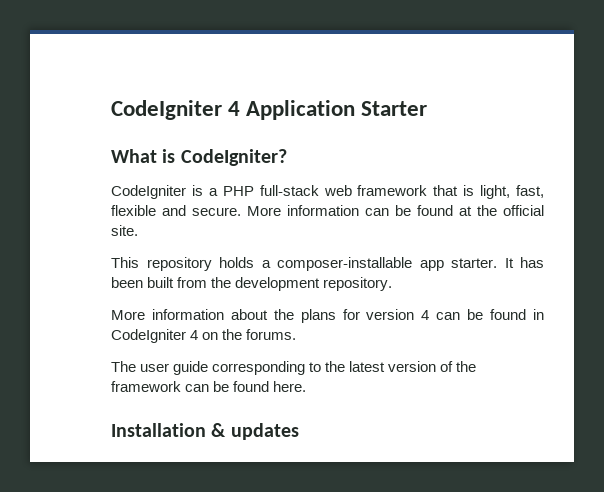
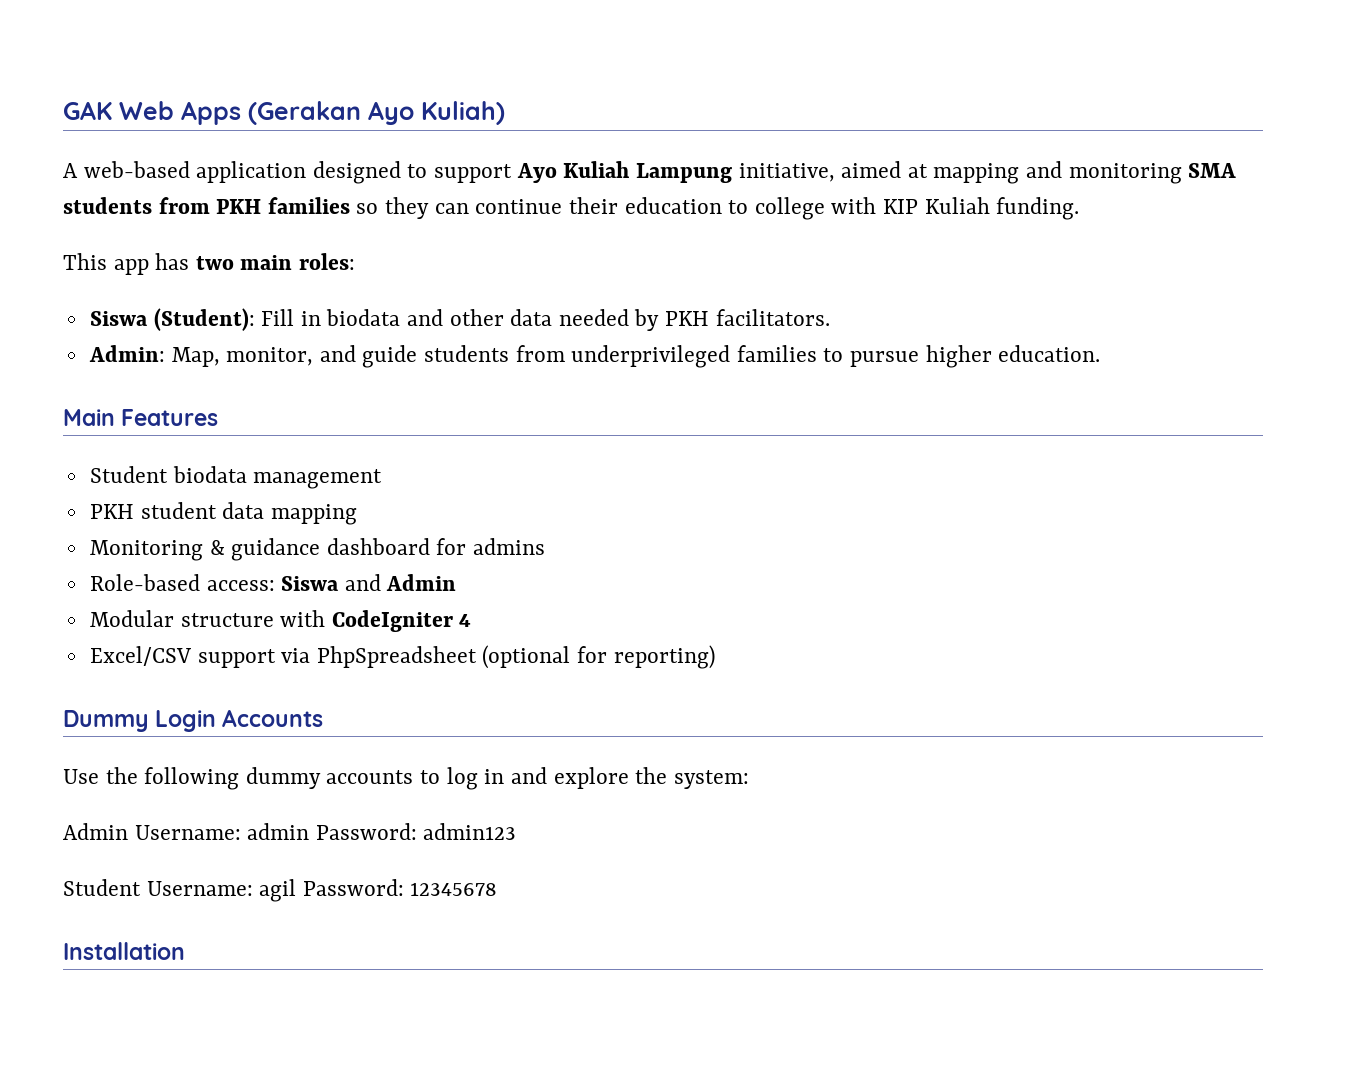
- CodeIgniter 4 Application Starter
- What is CodeIgniter?
- CodeIgniter is a PHP full-stack web framework that is light, fast, flexible and secure. More information can be found at the official site.
- This repository holds a composer-installable app starter. It has been built from the development repository.
- More information about the plans for version 4 can be found in CodeIgniter 4 on the forums.
- The user guide corresponding to the latest version of the framework can be found here.
+ GAK Web Apps (Gerakan Ayo Kuliah)
+ A web-based application designed to support Ayo Kuliah Lampung initiative, aimed at mapping and monitoring SMA students from PKH families so they can continue their education to college with KIP Kuliah funding.
+ This app has two main roles:
+ Siswa (Student): Fill in biodata and other data needed by PKH facilitators.
+ Admin: Map, monitor, and guide students from underprivileged families to pursue higher education.
+ Main Features
+ Student biodata management
+ PKH student data mapping
+ Monitoring & guidance dashboard for admins
+ Role-based access: Siswa and Admin
+ Modular structure with CodeIgniter 4
+ Excel/CSV support via PhpSpreadsheet (optional for reporting)
+ Dummy Login Accounts
+ Use the following dummy accounts to log in and explore the system:
+ Admin Username: admin Password: admin123
+ Student Username: agil Password: 12345678
- Installation & updates
+ Installation

